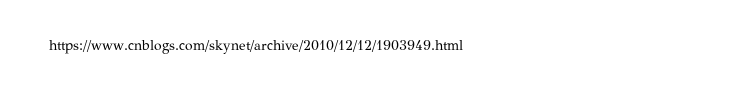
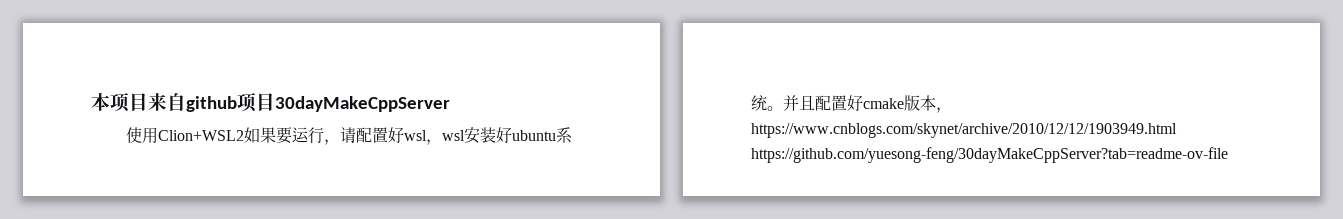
- https://www.cnblogs.com/skynet/archive/2010/12/12/1903949.html
+ 本项目来自github项目30dayMakeCppServer
+ 使用Clion+WSL2如果要运行，请配置好wsl，wsl安装好ubuntu系统。并且配置好cmake版本，https://www.cnblogs.com/skynet/archive/2010/12/12/1903949.html https://github.com/yuesong-feng/30dayMakeCppServer?tab=readme-ov-file

